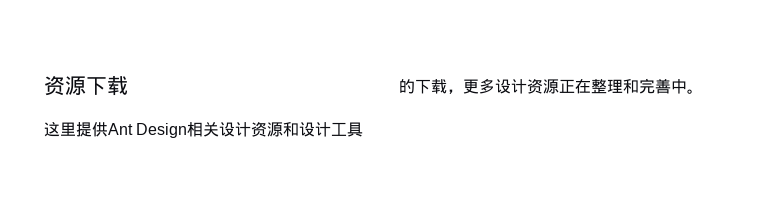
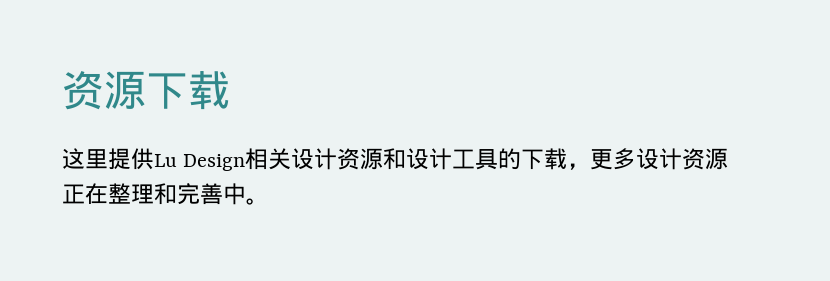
- 这里提供Ant Design相关设计资源和设计工具的下载，更多设计资源正在整理和完善中。
+ 这里提供Lu Design相关设计资源和设计工具的下载，更多设计资源正在整理和完善中。

